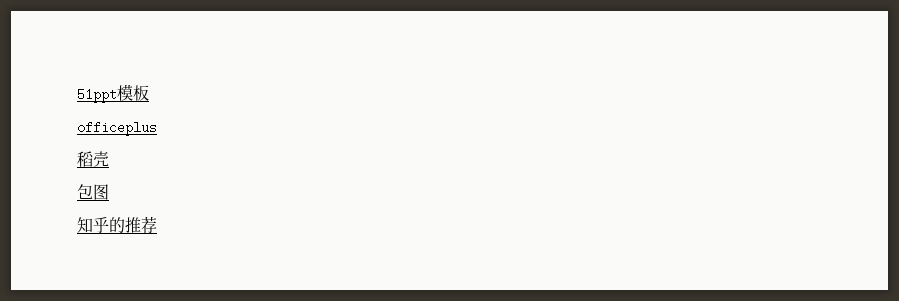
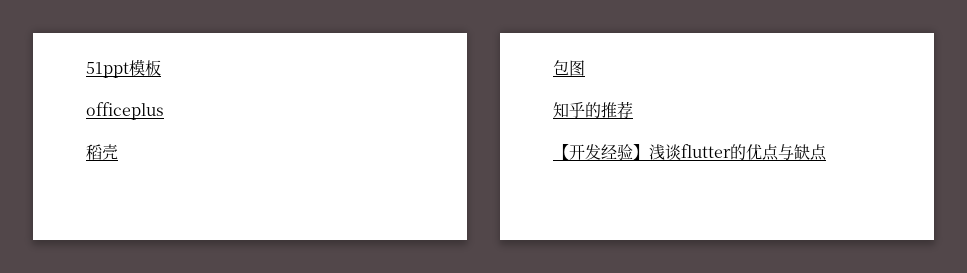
+ 【开发经验】浅谈flutter的优点与缺点

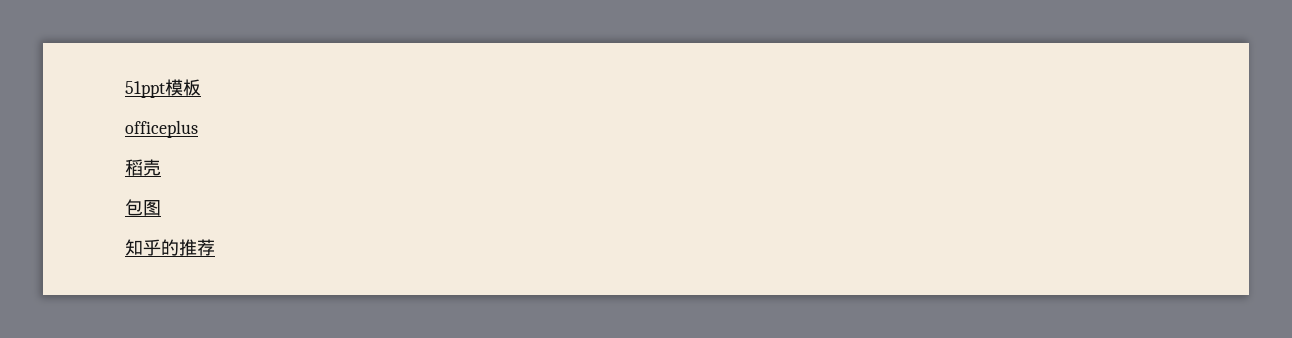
- 【开发经验】浅谈flutter的优点与缺点

